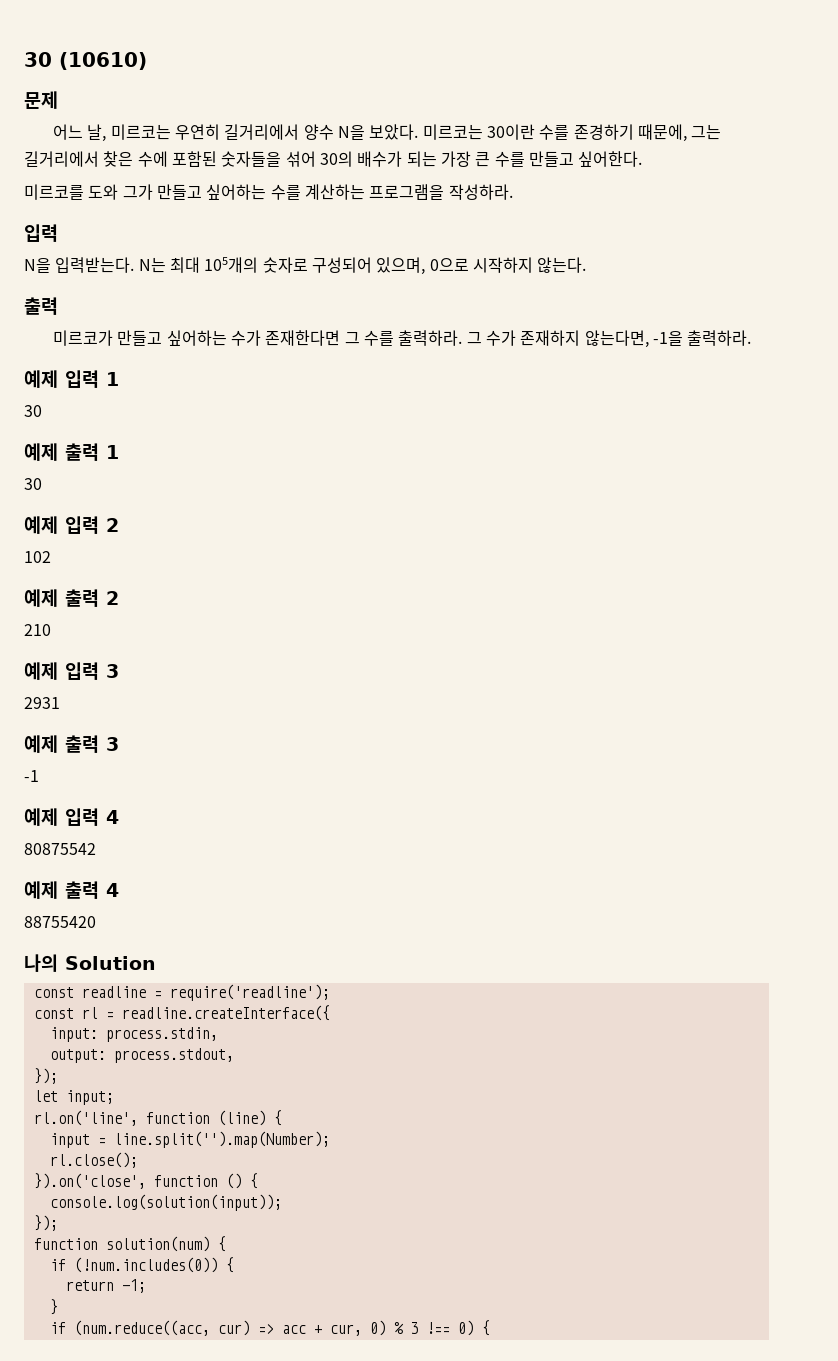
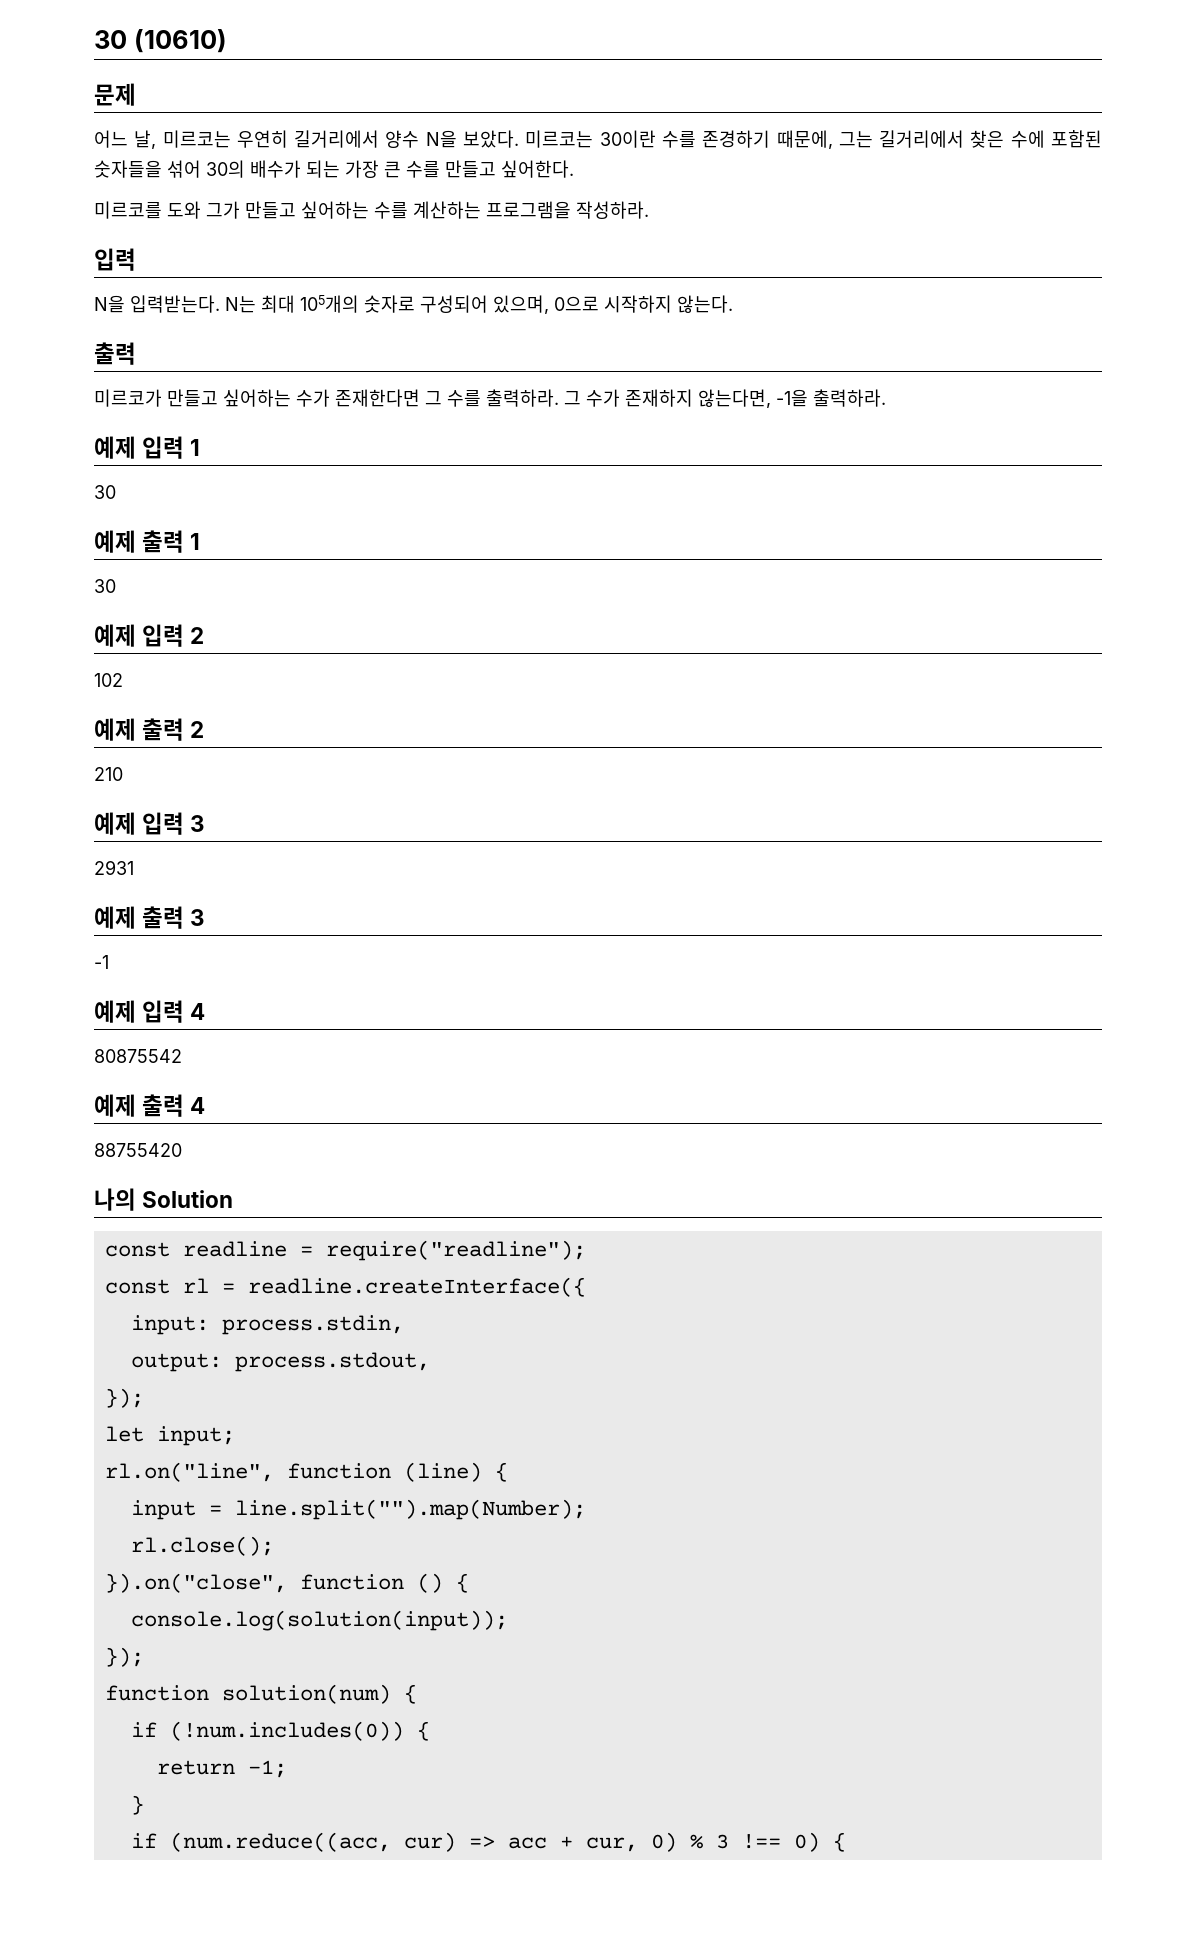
- const readline = require('readline');
+ const readline = require("readline");
- rl.on('line', function (line) {
+ rl.on("line", function (line) {
- input = line.split('').map(Number);
+ input = line.split("").map(Number);
- }).on('close', function () {
+ }).on("close", function () {

